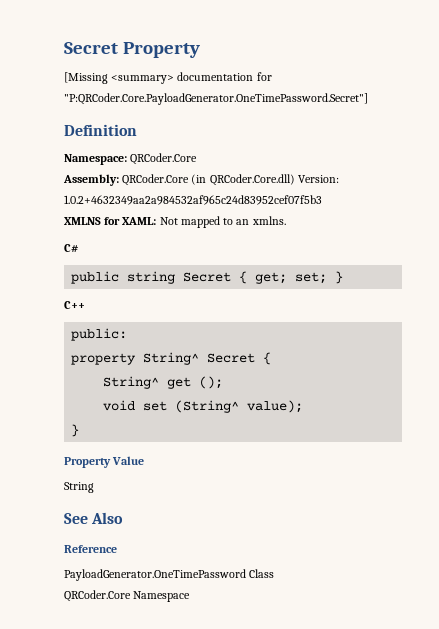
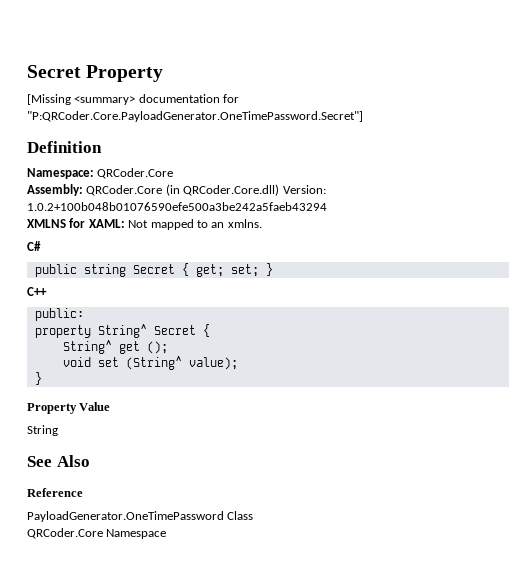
- Assembly: QRCoder.Core (in QRCoder.Core.dll) Version: 1.0.2+4632349aa2a984532af965c24d83952cef07f5b3
+ Assembly: QRCoder.Core (in QRCoder.Core.dll) Version: 1.0.2+100b048b01076590efe500a3be242a5faeb43294

